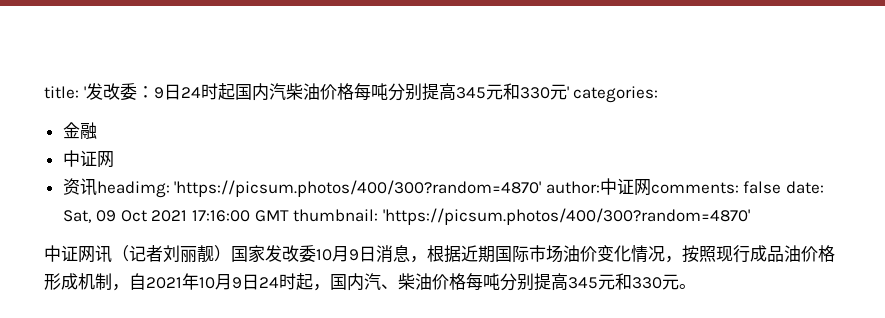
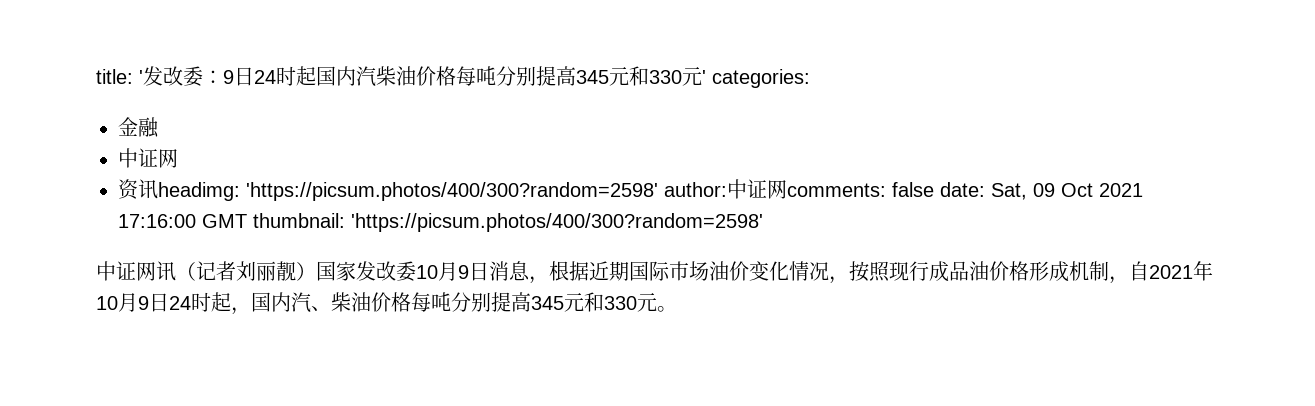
- 资讯headimg: 'https://picsum.photos/400/300?random=4870' author:中证网comments: false date: Sat, 09 Oct 2021 17:16:00 GMT thumbnail: 'https://picsum.photos/400/300?random=4870'
+ 资讯headimg: 'https://picsum.photos/400/300?random=2598' author:中证网comments: false date: Sat, 09 Oct 2021 17:16:00 GMT thumbnail: 'https://picsum.photos/400/300?random=2598'

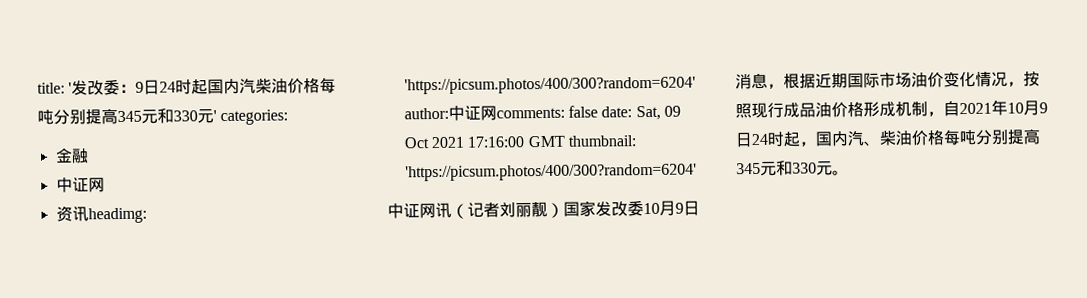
- 资讯headimg: 'https://picsum.photos/400/300?random=2598' author:中证网comments: false date: Sat, 09 Oct 2021 17:16:00 GMT thumbnail: 'https://picsum.photos/400/300?random=2598'
+ 资讯headimg: 'https://picsum.photos/400/300?random=6204' author:中证网comments: false date: Sat, 09 Oct 2021 17:16:00 GMT thumbnail: 'https://picsum.photos/400/300?random=6204'

